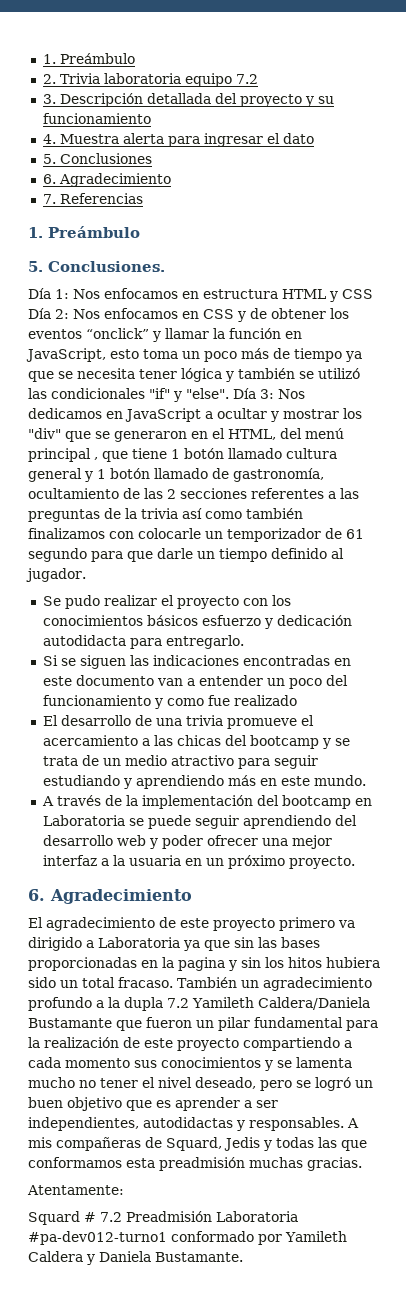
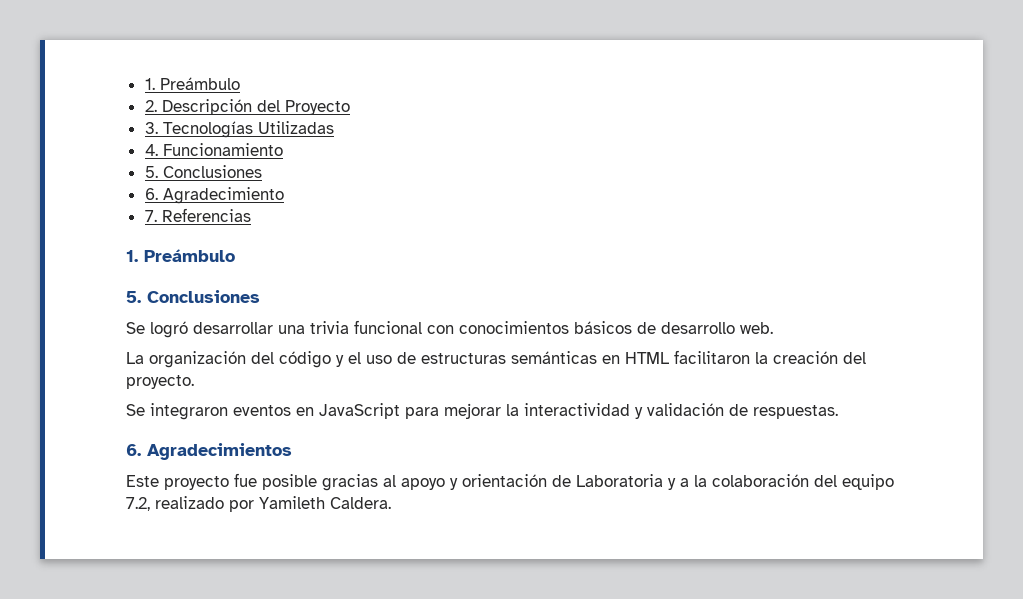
- 2. Trivia laboratoria equipo 7.2
- 3. Descripción detallada del proyecto y su funcionamiento
- 4. Muestra alerta para ingresar el dato
+ 2. Descripción del Proyecto
+ 3. Tecnologías Utilizadas
+ 4. Funcionamiento
  7. Referencias
  1. Preámbulo
- 5. Conclusiones.
- Día 1: Nos enfocamos en estructura HTML y CSS Día 2: Nos enfocamos en CSS y de obtener los eventos “onclick” y llamar la función en JavaScript, esto toma un poco más de tiempo ya que se necesita tener lógica y también se utilizó las condicionales "if" y "else". Día 3: Nos dedicamos en JavaScript a ocultar y mostrar los "div" que se generaron en el HTML, del menú principal , que tiene 1 botón llamado cultura general y 1 botón llamado de gastronomía, ocultamiento de las 2 secciones referentes a las preguntas de la trivia así como también finalizamos con colocarle un temporizador de 61 segundo para que darle un tiempo definido al jugador.
- Se pudo realizar el proyecto con los conocimientos básicos esfuerzo y dedicación autodidacta para entregarlo.
- Si se siguen las indicaciones encontradas en este documento van a entender un poco del funcionamiento y como fue realizado
- El desarrollo de una trivia promueve el acercamiento a las chicas del bootcamp y se trata de un medio atractivo para seguir estudiando y aprendiendo más en este mundo.
- A través de la implementación del bootcamp en Laboratoria se puede seguir aprendiendo del desarrollo web y poder ofrecer una mejor interfaz a la usuaria en un próximo proyecto.
- 6. Agradecimiento
- El agradecimiento de este proyecto primero va dirigido a Laboratoria ya que sin las bases proporcionadas en la pagina y sin los hitos hubiera sido un total fracaso. También un agradecimiento profundo a la dupla 7.2 Yamileth Caldera/Daniela Bustamante que fueron un pilar fundamental para la realización de este proyecto compartiendo a cada momento sus conocimientos y se lamenta mucho no tener el nivel deseado, pero se logró un buen objetivo que es aprender a ser independientes, autodidactas y responsables. A mis compañeras de Squard, Jedis y todas las que conformamos esta preadmisión muchas gracias.
- Atentamente:
- Squard # 7.2 Preadmisión Laboratoria #pa-dev012-turno1 conformado por Yamileth Caldera y Daniela Bustamante.
+ 5. Conclusiones
+ Se logró desarrollar una trivia funcional con conocimientos básicos de desarrollo web.
+ La organización del código y el uso de estructuras semánticas en HTML facilitaron la creación del proyecto.
+ Se integraron eventos en JavaScript para mejorar la interactividad y validación de respuestas.
+ 6. Agradecimientos
+ Este proyecto fue posible gracias al apoyo y orientación de Laboratoria y a la colaboración del equipo 7.2, realizado por Yamileth Caldera.

